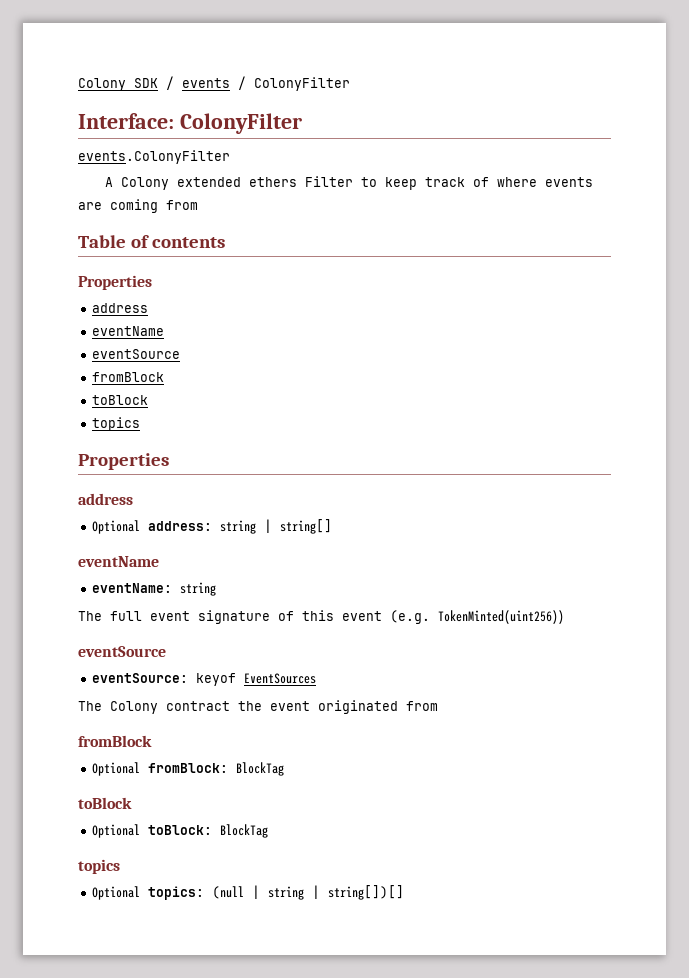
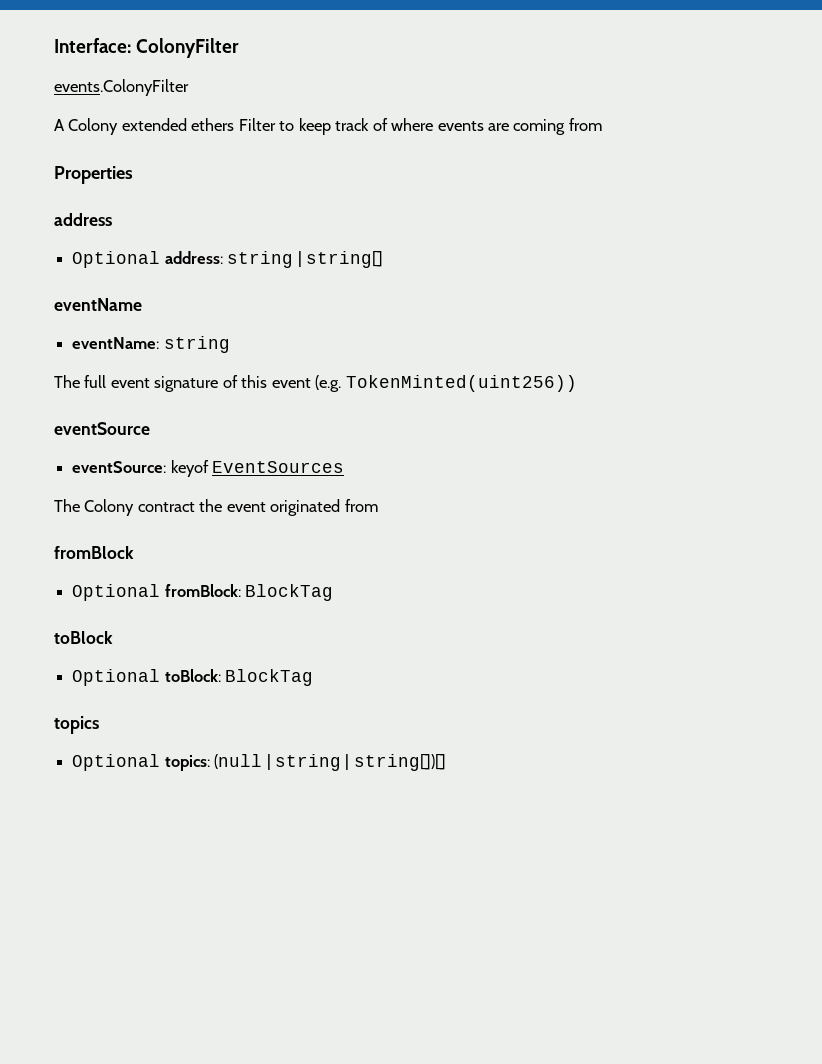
- Colony SDK / events / ColonyFilter
- Table of contents
- Properties
- address
- eventName
- eventSource
- fromBlock
- toBlock
- topics

